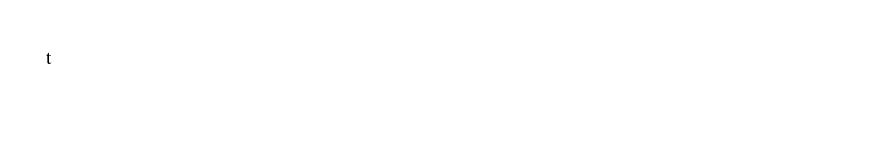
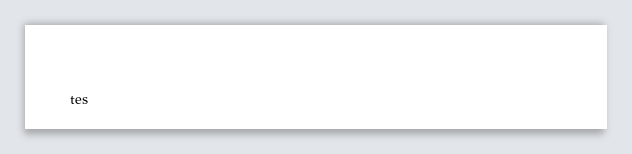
- t
+ tes

